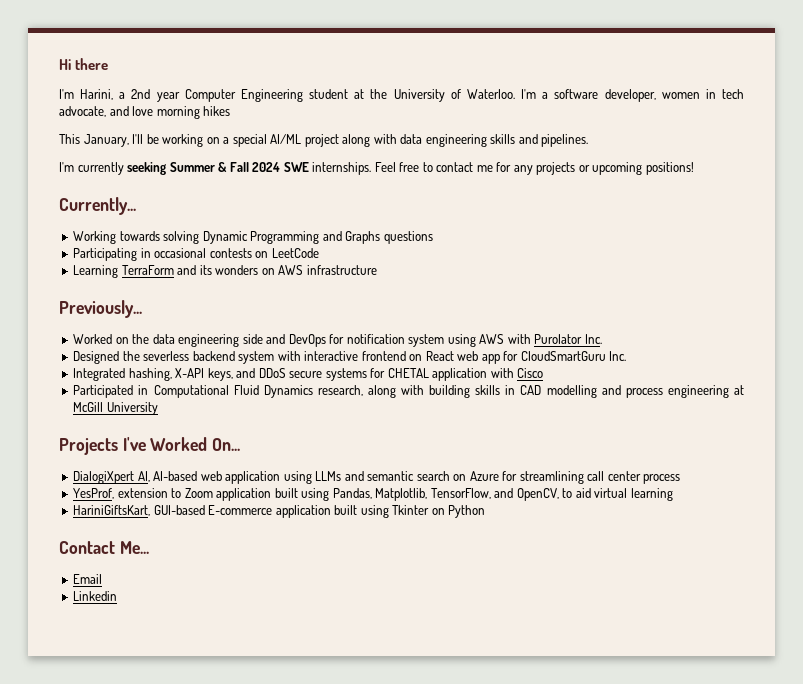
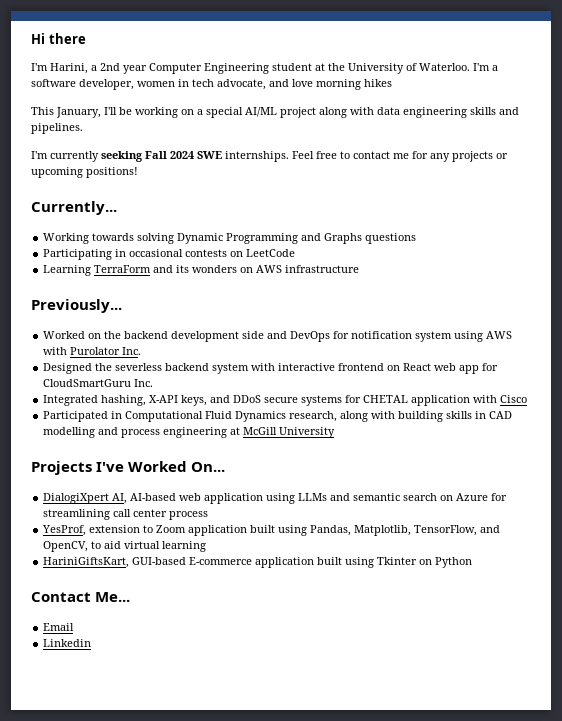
- I'm currently seeking Summer & Fall 2024 SWE internships.
+ I'm currently seeking Fall 2024 SWE internships.
- Worked on the data engineering side and DevOps for notification system using AWS with Purolator Inc.
+ Worked on the backend development side and DevOps for notification system using AWS with Purolator Inc.

